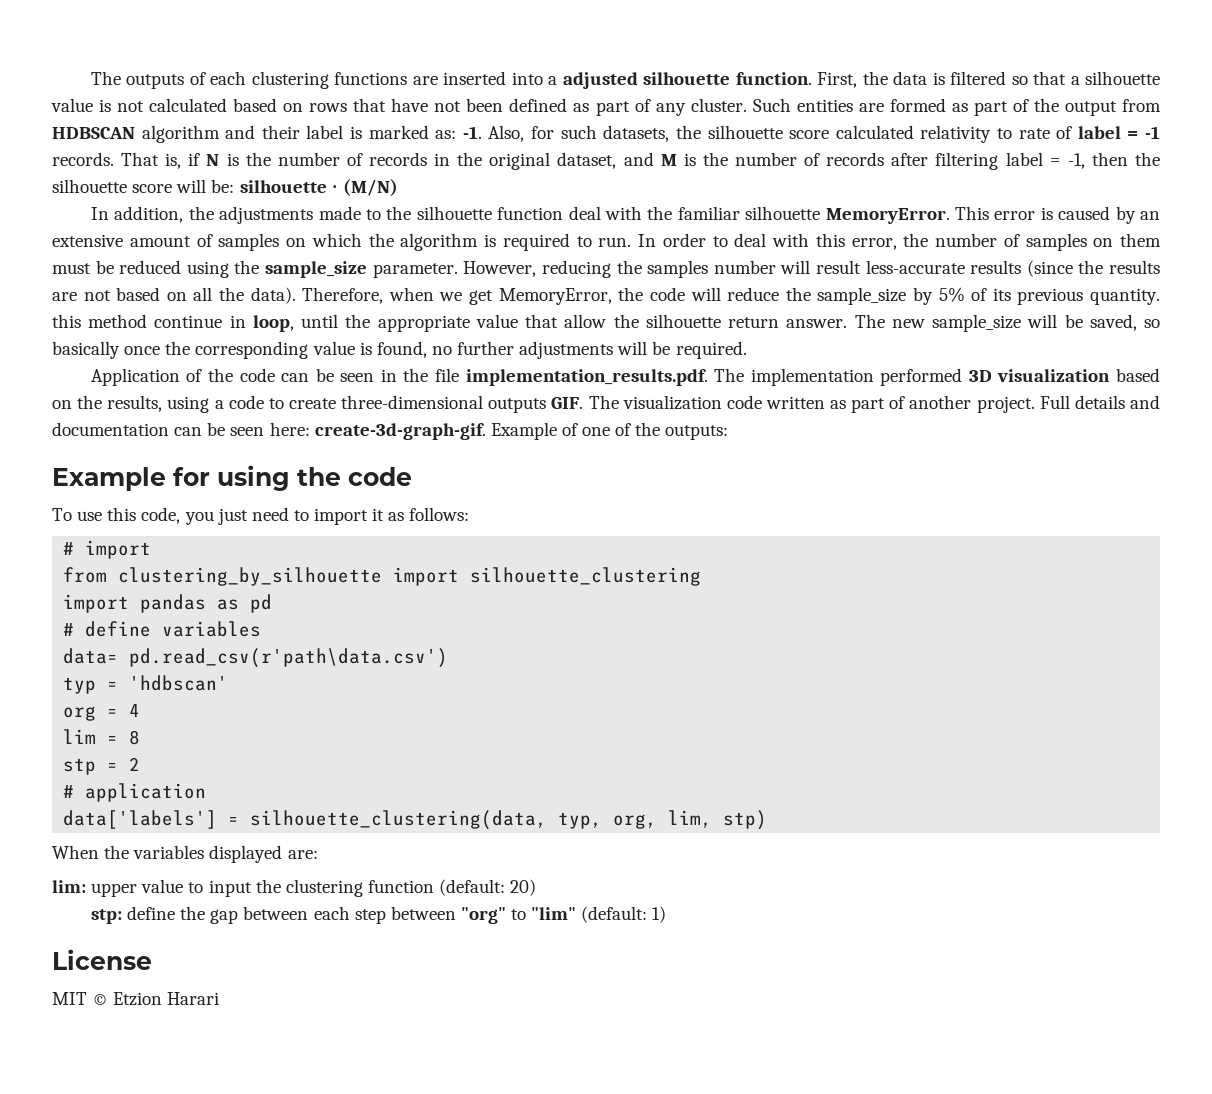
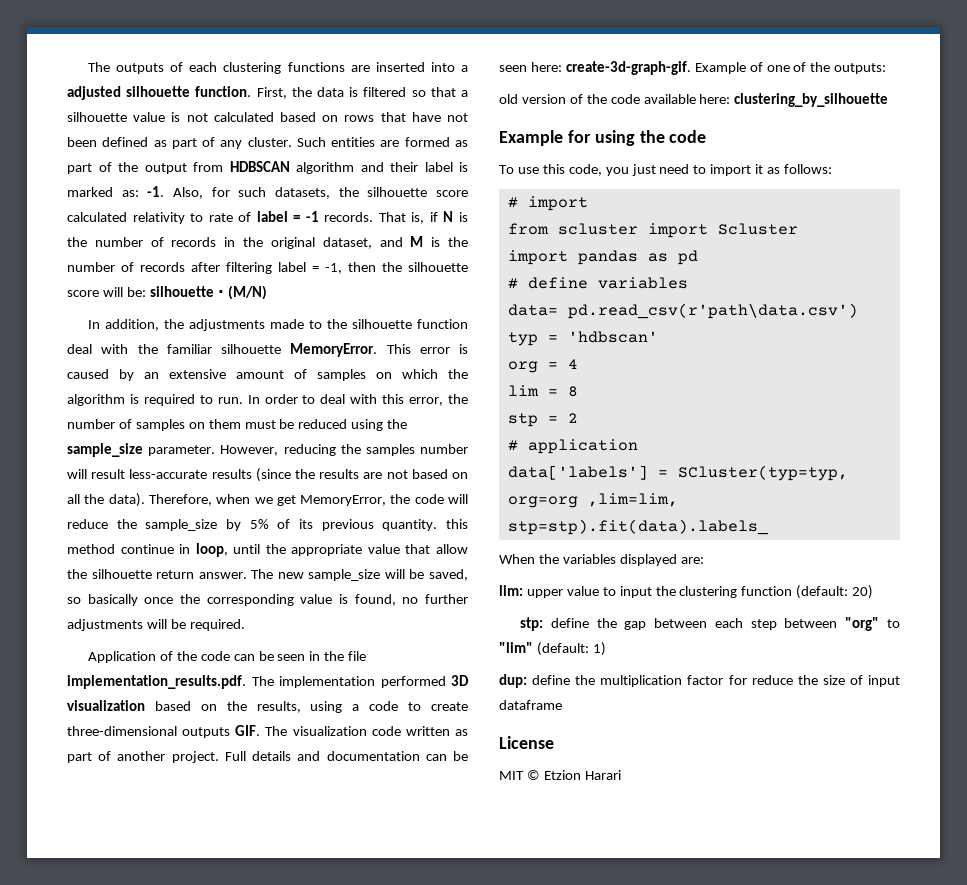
+ old version of the code available here: clustering_by_silhouette
- from clustering_by_silhouette import silhouette_clustering
+ from scluster import Scluster
- data['labels'] = silhouette_clustering(data, typ, org, lim, stp)
+ data['labels'] = SCluster(typ=typ, org=org ,lim=lim, stp=stp).fit(data).labels_
+ dup: define the multiplication factor for reduce the size of input dataframe

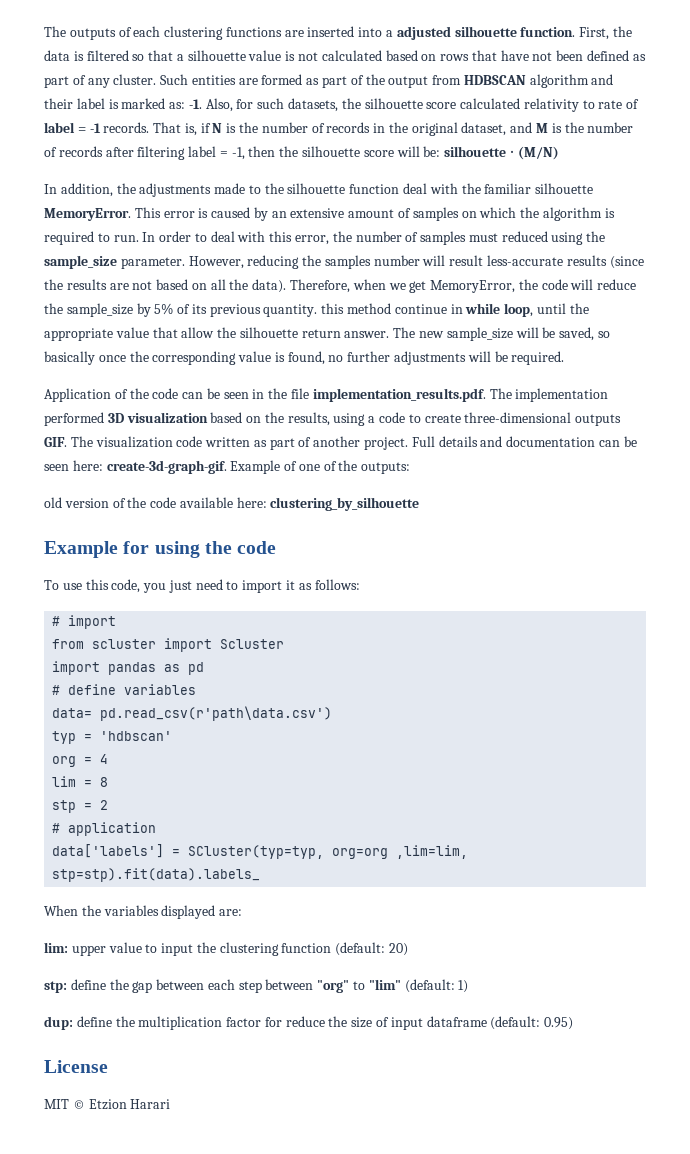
- In order to deal with this error, the number of samples on them must be reduced using the sample_size parameter.
+ In order to deal with this error, the number of samples must reduced using the sample_size parameter.
- Therefore, when we get MemoryError, the code will reduce the sample_size by 5% of its previous quantity. this method continue in loop, until the appropriate value that allow the silhouette return answer.
+ Therefore, when we get MemoryError, the code will reduce the sample_size by 5% of its previous quantity. this method continue in while loop, until the appropriate value that allow the silhouette return answer.
- dup: define the multiplication factor for reduce the size of input dataframe
+ dup: define the multiplication factor for reduce the size of input dataframe (default: 0.95)

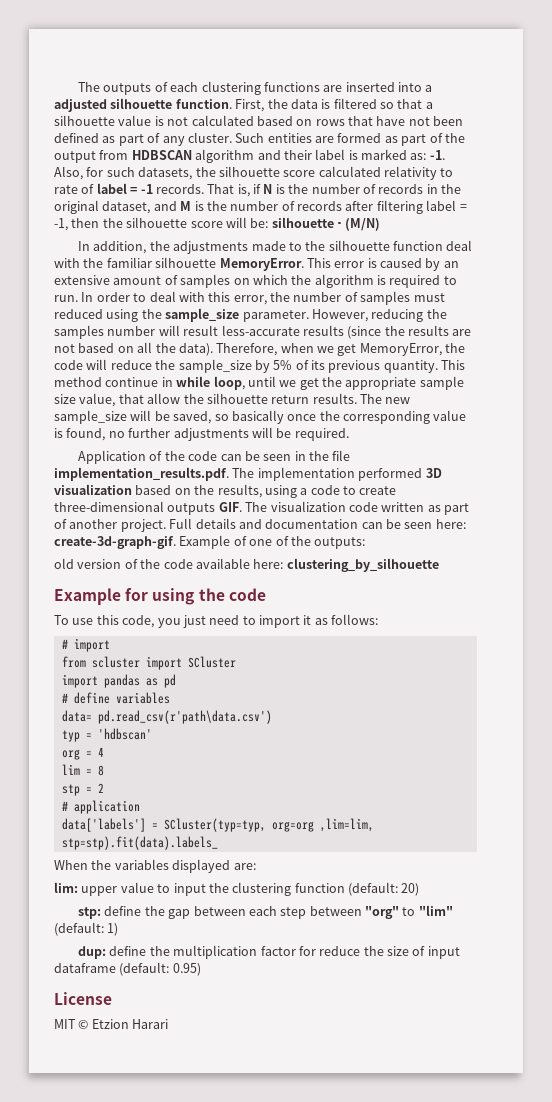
- Therefore, when we get MemoryError, the code will reduce the sample_size by 5% of its previous quantity. this method continue in while loop, until the appropriate value that allow the silhouette return answer.
+ Therefore, when we get MemoryError, the code will reduce the sample_size by 5% of its previous quantity. This method continue in while loop, until we get the appropriate sample size value, that allow the silhouette return results.
- from scluster import Scluster
+ from scluster import SCluster

